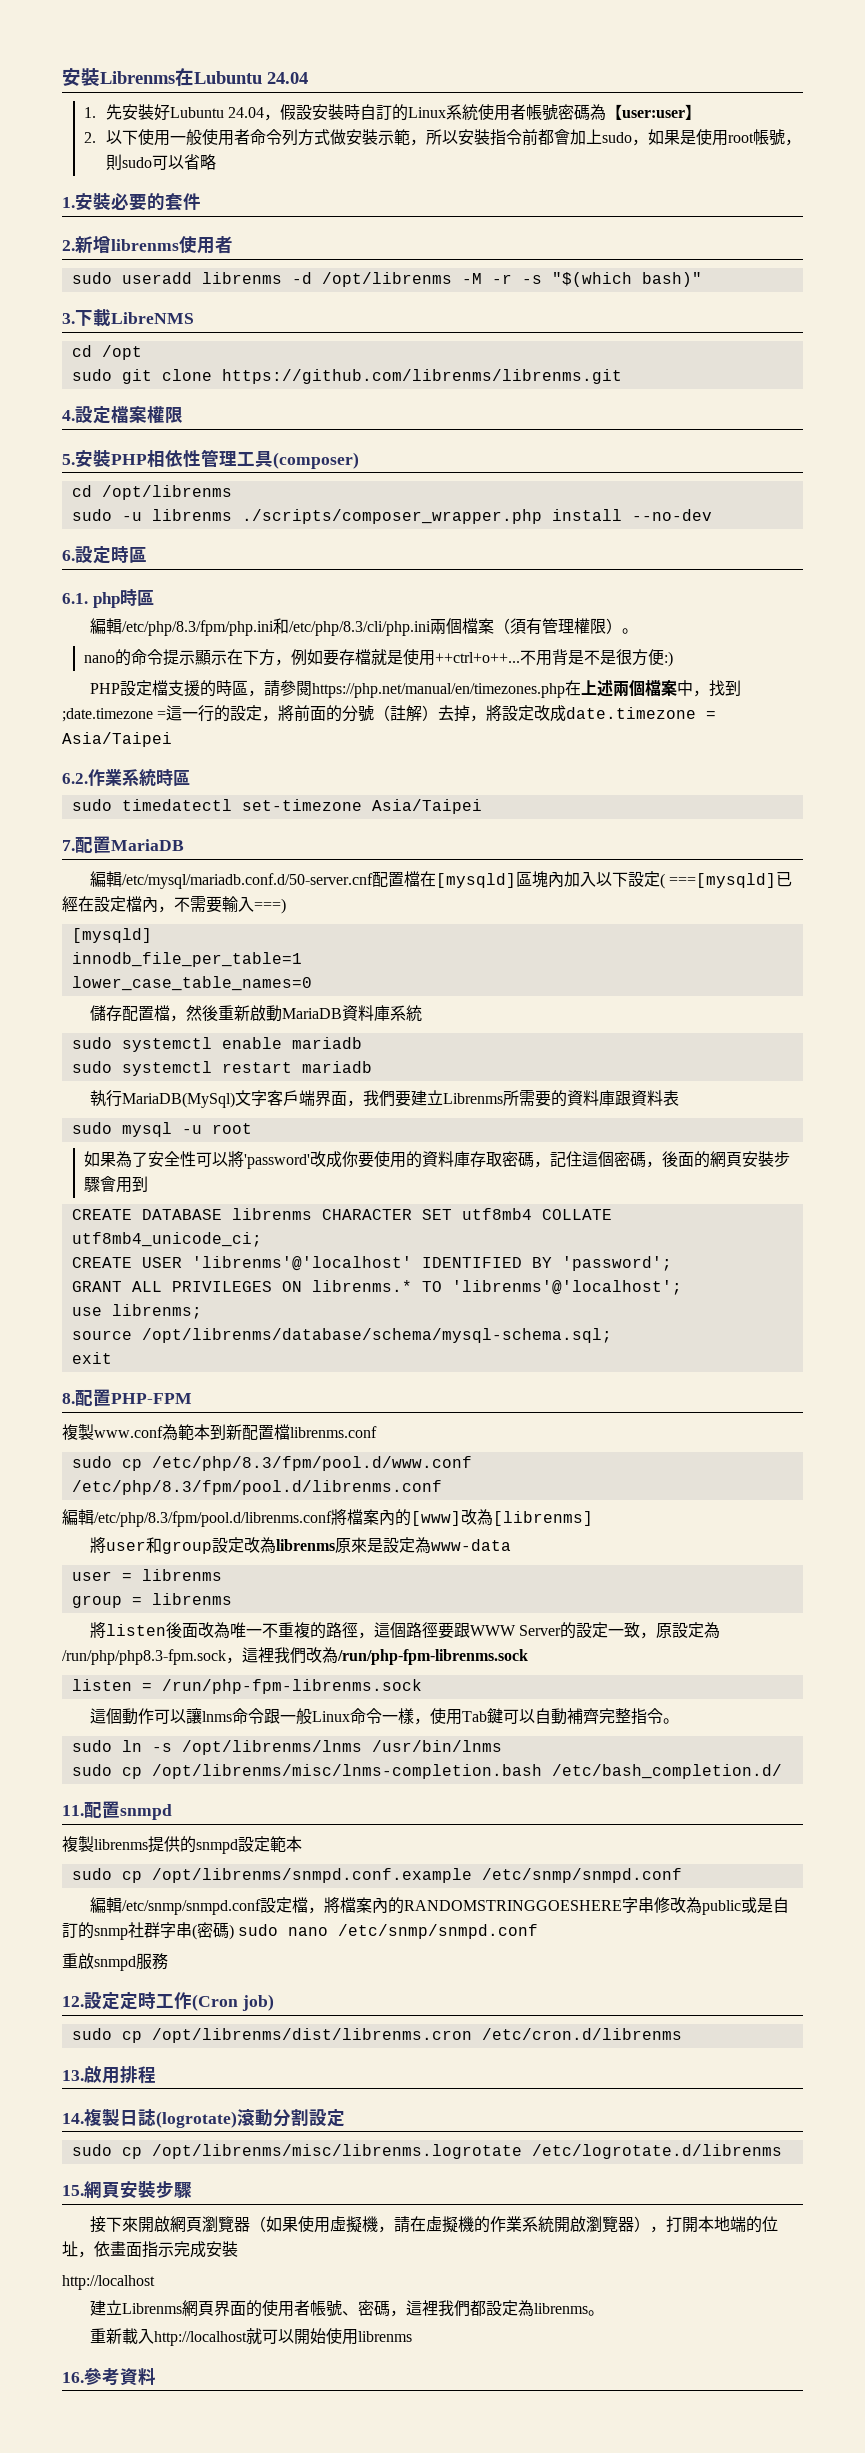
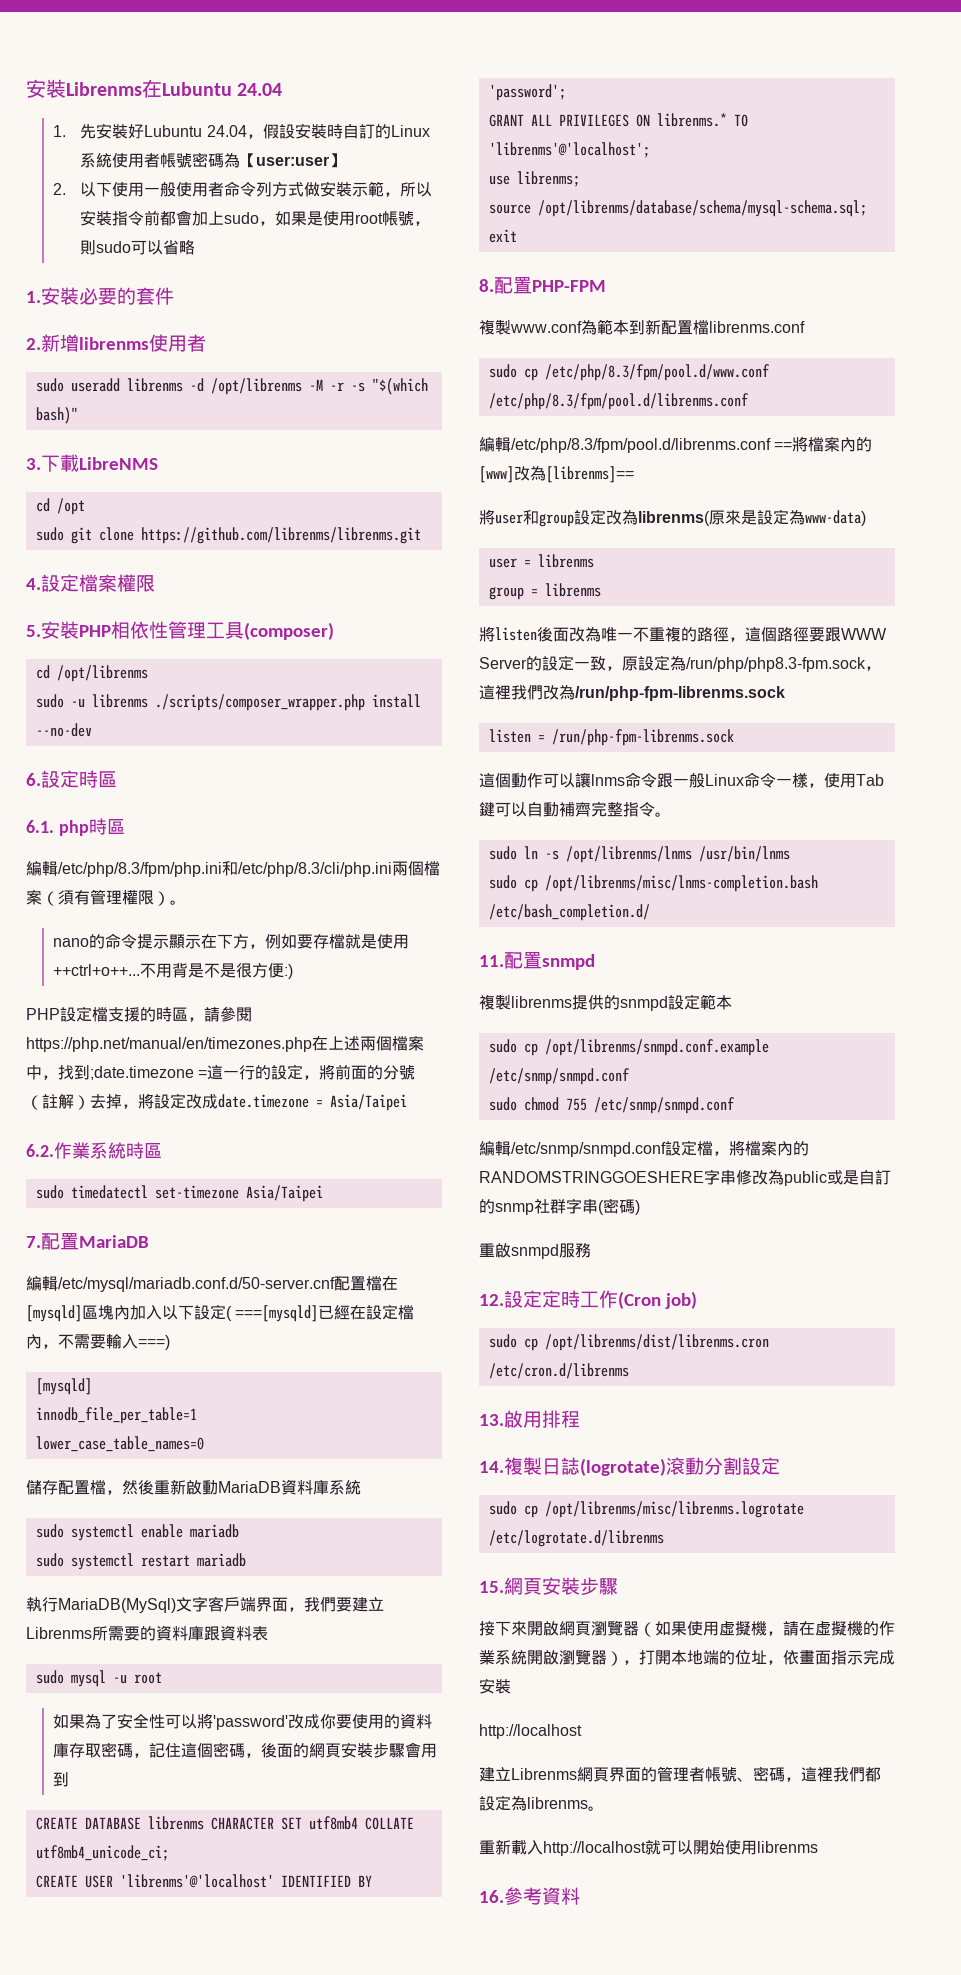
- 編輯/etc/php/8.3/fpm/pool.d/librenms.conf將檔案內的[www]改為[librenms]
+ 編輯/etc/php/8.3/fpm/pool.d/librenms.conf ==將檔案內的[www]改為[librenms]==
- 將user和group設定改為librenms原來是設定為www-data
+ 將user和group設定改為librenms(原來是設定為www-data)
+ sudo chmod 755 /etc/snmp/snmpd.conf
- 編輯/etc/snmp/snmpd.conf設定檔，將檔案內的RANDOMSTRINGGOESHERE字串修改為public或是自訂的snmp社群字串(密碼) sudo nano /etc/snmp/snmpd.conf
+ 編輯/etc/snmp/snmpd.conf設定檔，將檔案內的RANDOMSTRINGGOESHERE字串修改為public或是自訂的snmp社群字串(密碼)
- 建立Librenms網頁界面的使用者帳號、密碼，這裡我們都設定為librenms。
+ 建立Librenms網頁界面的管理者帳號、密碼，這裡我們都設定為librenms。

